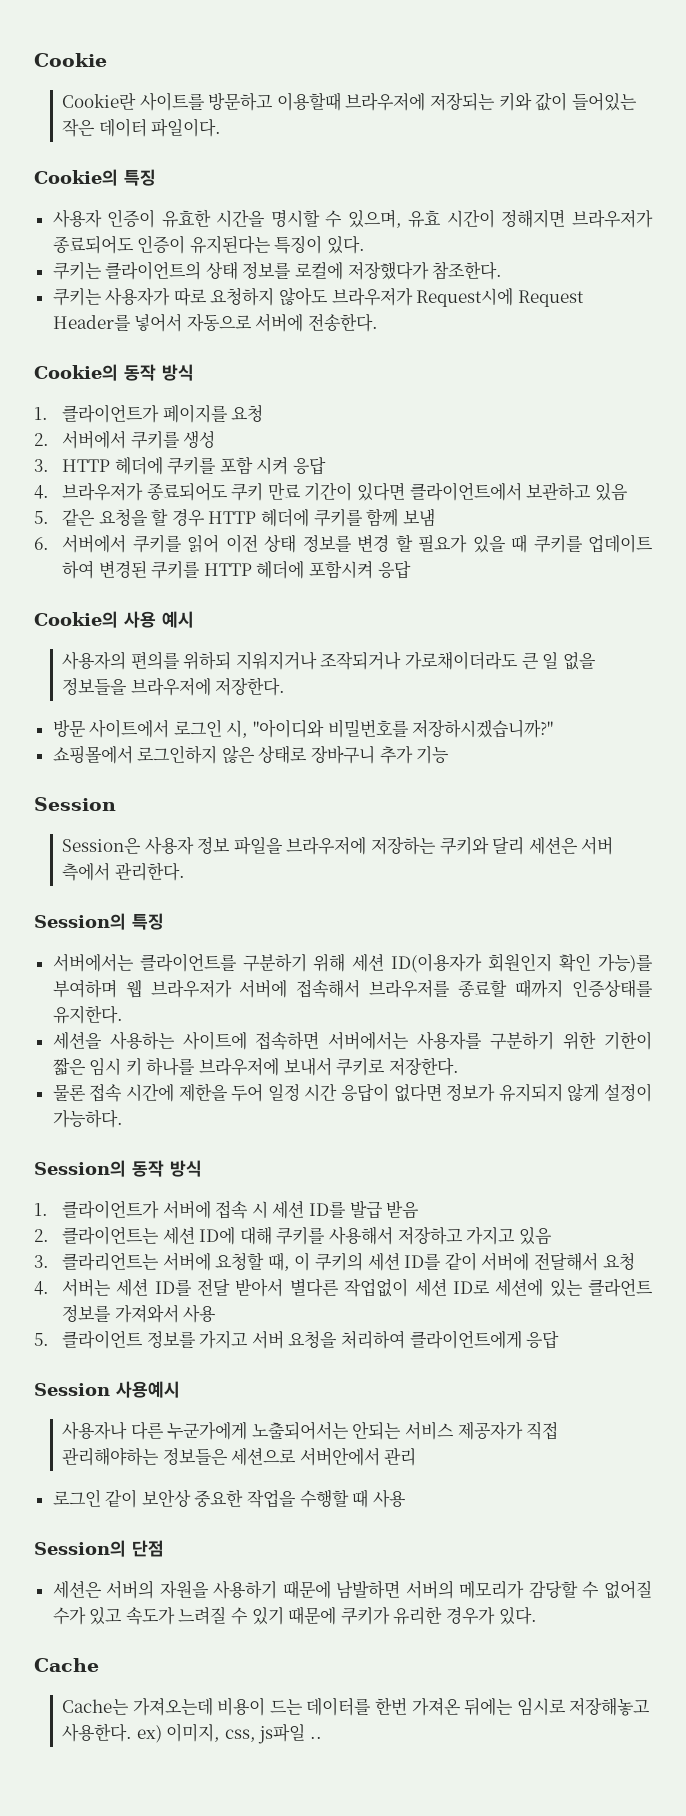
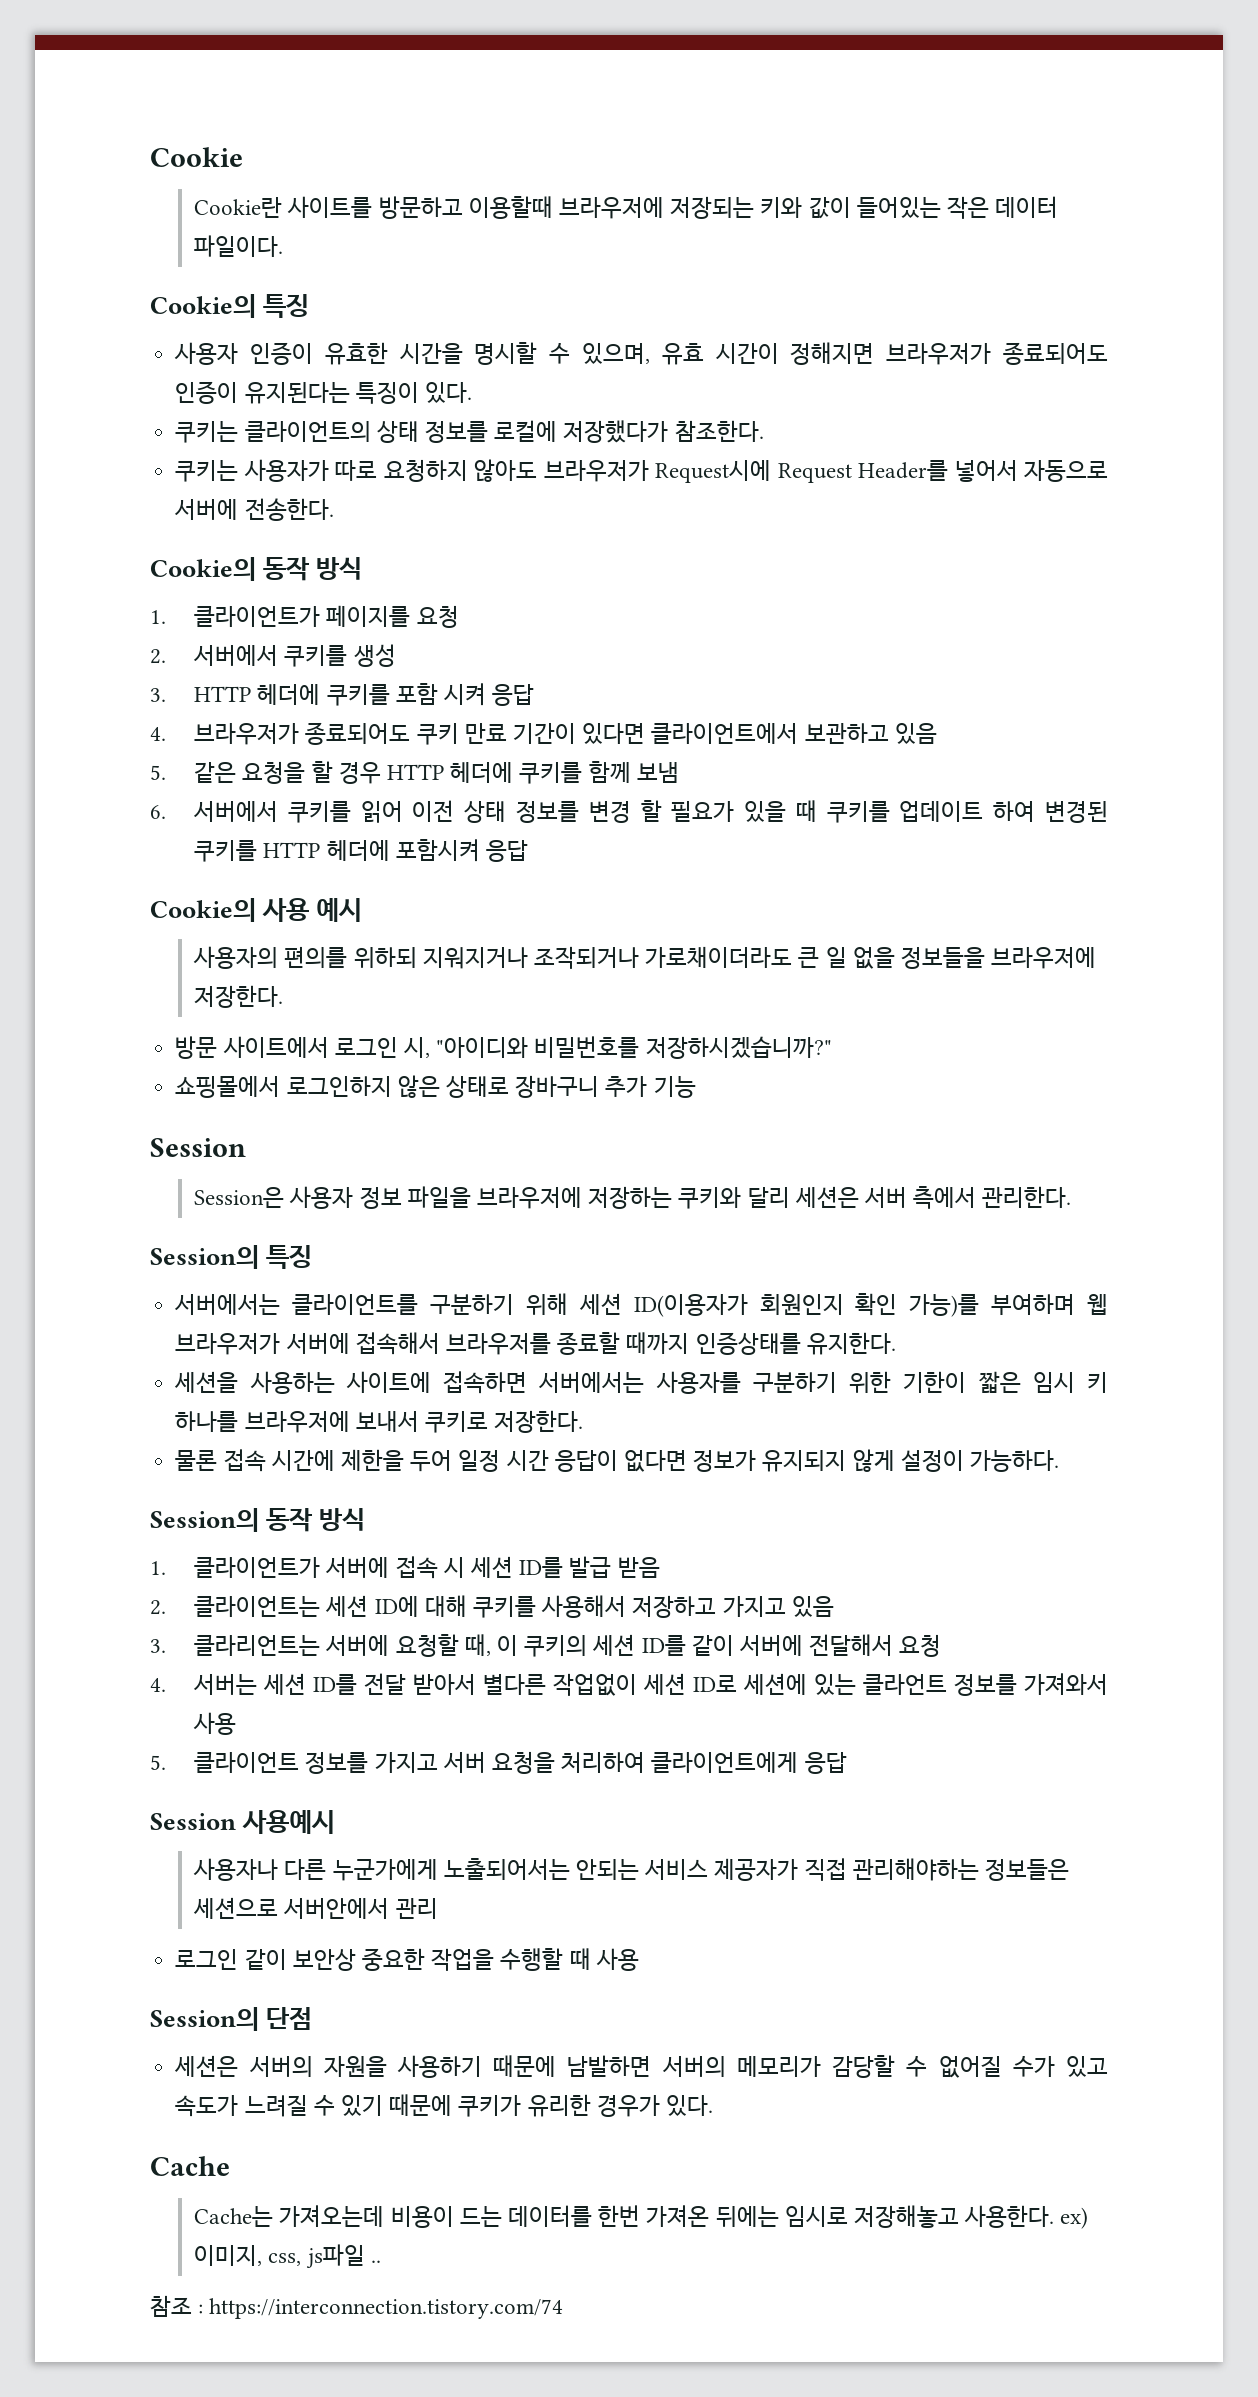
+ 참조 : https://interconnection.tistory.com/74

